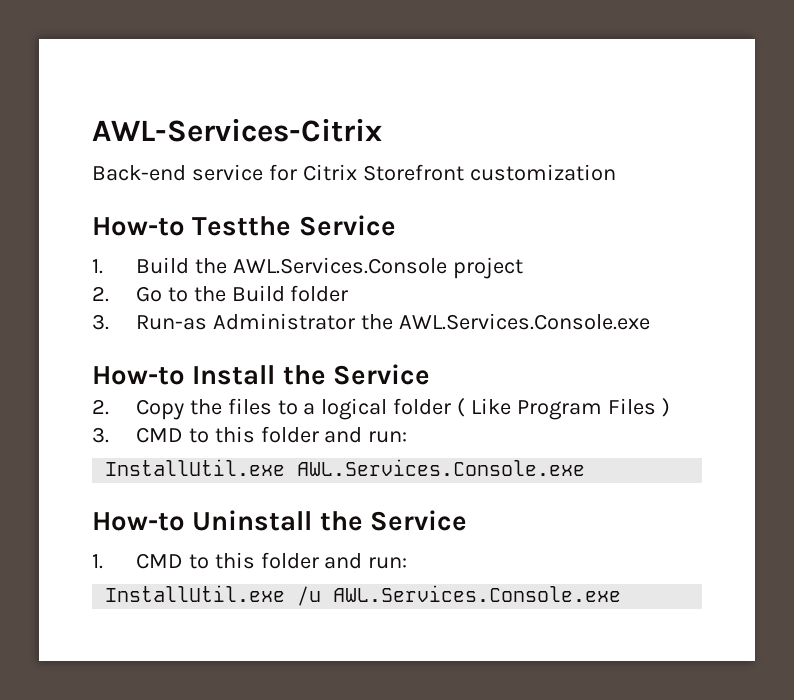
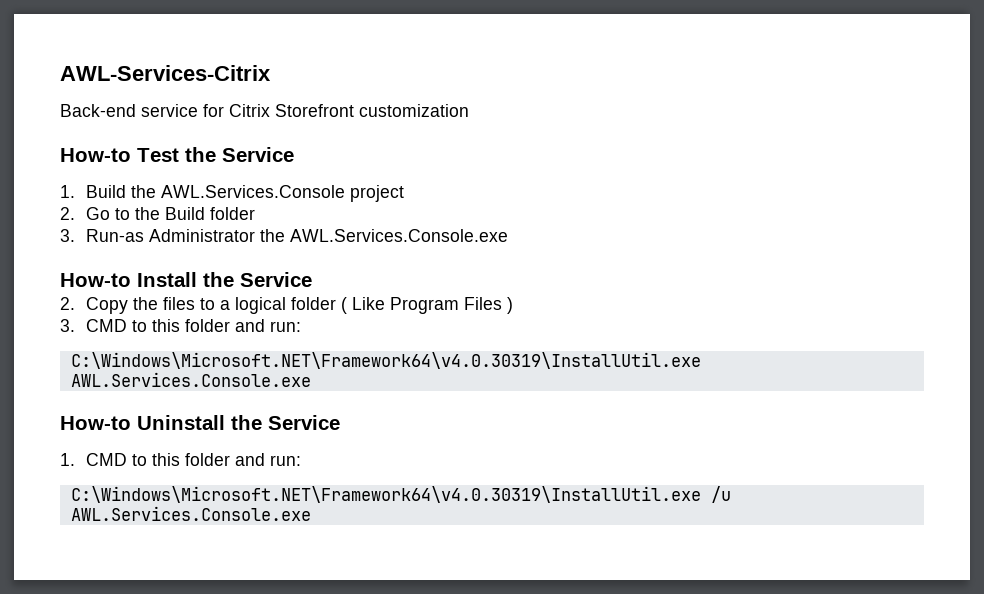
- How-to Testthe Service
+ How-to Test the Service
- InstallUtil.exe AWL.Services.Console.exe
+ C:\Windows\Microsoft.NET\Framework64\v4.0.30319\InstallUtil.exe AWL.Services.Console.exe
- InstallUtil.exe /u AWL.Services.Console.exe
+ C:\Windows\Microsoft.NET\Framework64\v4.0.30319\InstallUtil.exe /u AWL.Services.Console.exe

